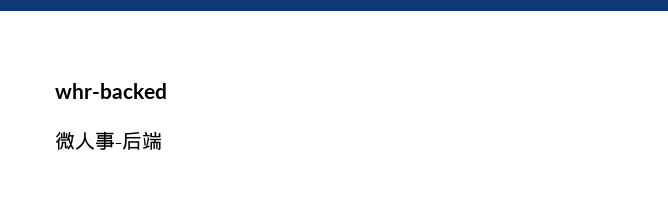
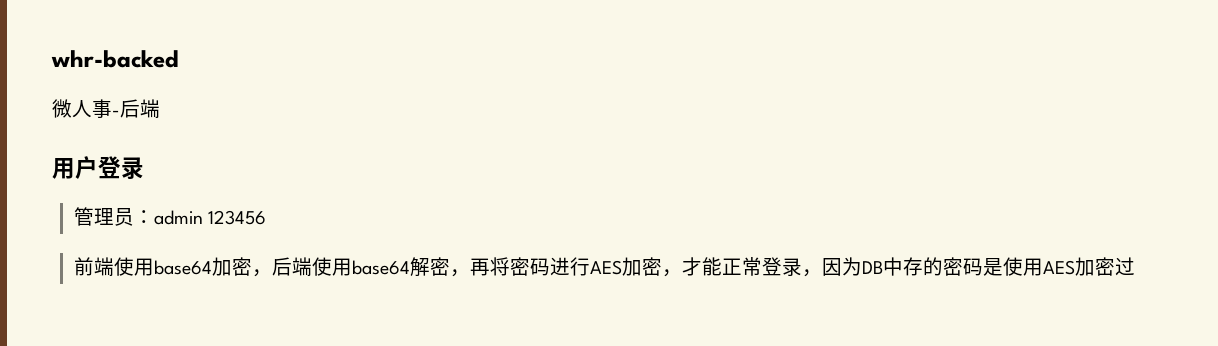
+ 用户登录
+ 管理员：admin 123456
+ 前端使用base64加密，后端使用base64解密，再将密码进行AES加密，才能正常登录，因为DB中存的密码是使用AES加密过

